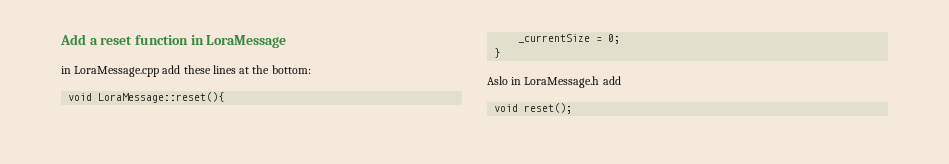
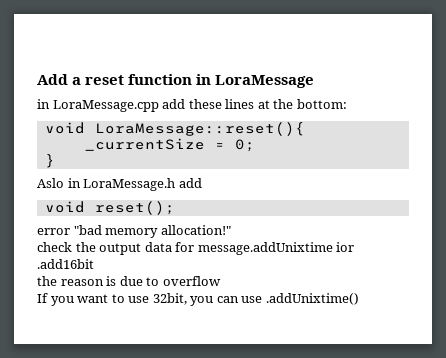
+ error "bad memory allocation!"
+ check the output data for message.addUnixtime ior .add16bit
+ the reason is due to overflow
+ If you want to use 32bit, you can use .addUnixtime()

